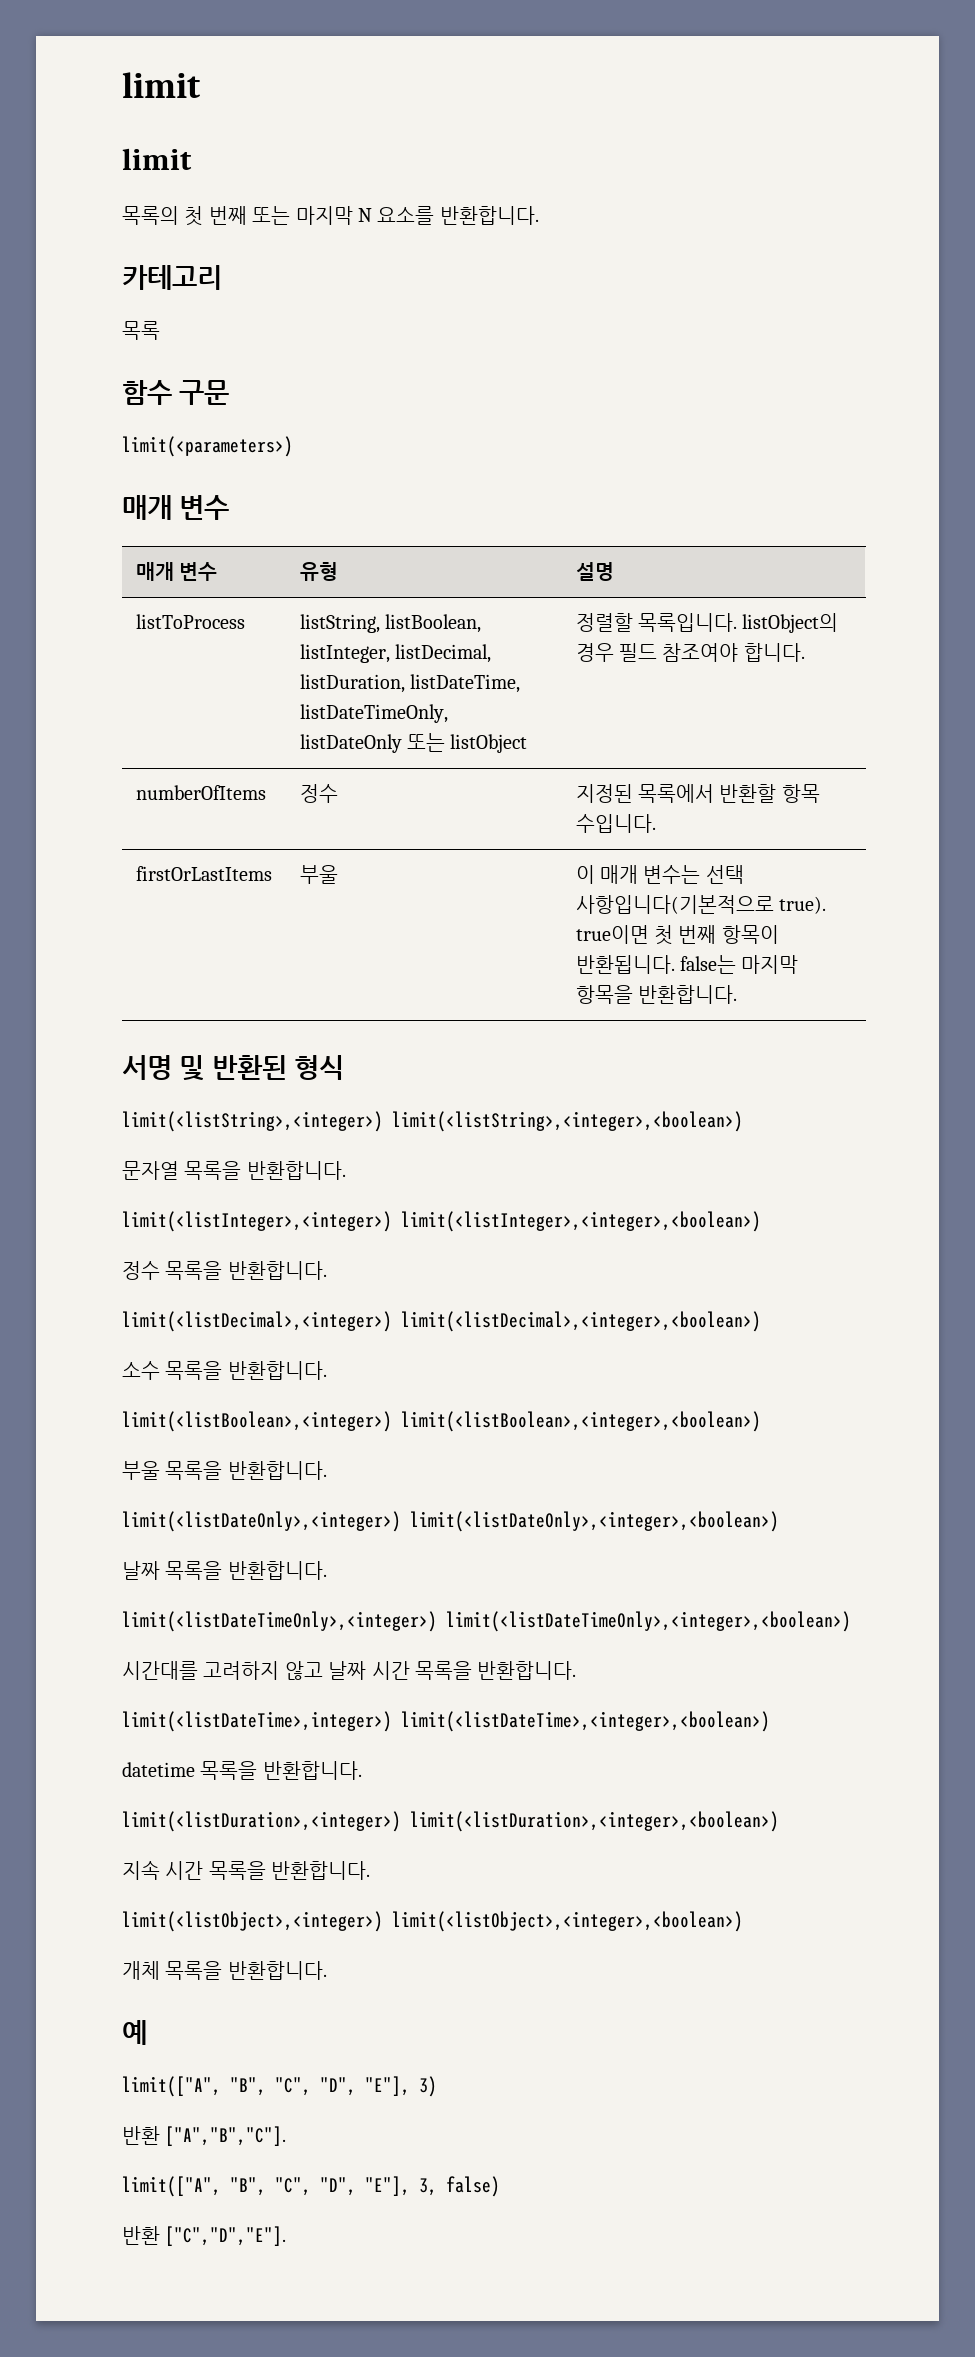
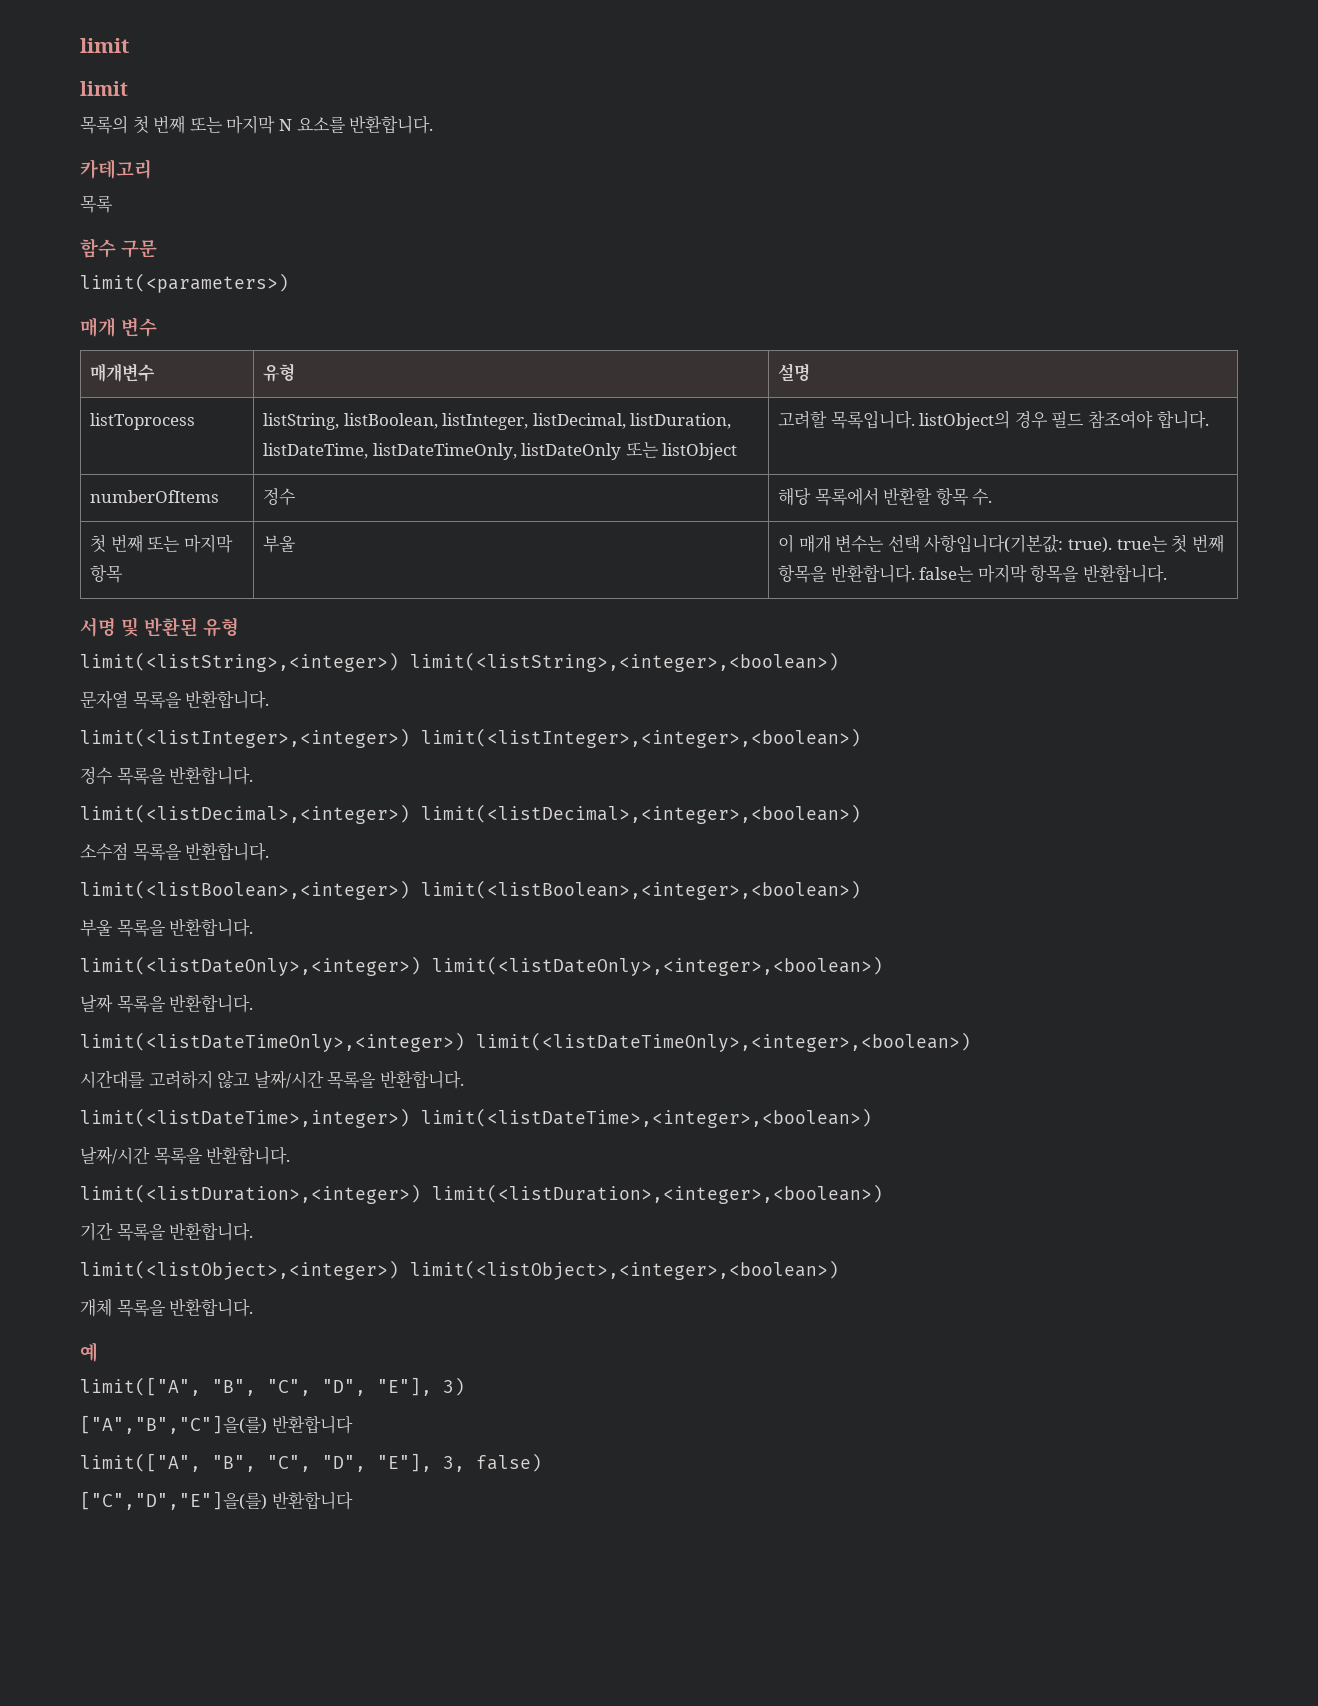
- 매개 변수 | 유형 | 설명
+ 매개변수 | 유형 | 설명
- listToProcess | listString, listBoolean, listInteger, listDecimal, listDuration, listDateTime, listDateTimeOnly, listDateOnly 또는 listObject | 정렬할 목록입니다. listObject의 경우 필드 참조여야 합니다.
+ listToprocess | listString, listBoolean, listInteger, listDecimal, listDuration, listDateTime, listDateTimeOnly, listDateOnly 또는 listObject | 고려할 목록입니다. listObject의 경우 필드 참조여야 합니다.
- numberOfItems | 정수 | 지정된 목록에서 반환할 항목 수입니다.
- firstOrLastItems | 부울 | 이 매개 변수는 선택 사항입니다(기본적으로 true). true이면 첫 번째 항목이 반환됩니다. false는 마지막 항목을 반환합니다.
+ numberOfItems | 정수 | 해당 목록에서 반환할 항목 수.
+ 첫 번째 또는 마지막 항목 | 부울 | 이 매개 변수는 선택 사항입니다(기본값: true). true는 첫 번째 항목을 반환합니다. false는 마지막 항목을 반환합니다.
- 서명 및 반환된 형식
+ 서명 및 반환된 유형
- 소수 목록을 반환합니다.
+ 소수점 목록을 반환합니다.
- 시간대를 고려하지 않고 날짜 시간 목록을 반환합니다.
+ 시간대를 고려하지 않고 날짜/시간 목록을 반환합니다.
  limit(<listDateTime>,integer>) limit(<listDateTime>,<integer>,<boolean>)
- datetime 목록을 반환합니다.
+ 날짜/시간 목록을 반환합니다.
- 지속 시간 목록을 반환합니다.
+ 기간 목록을 반환합니다.
- 반환 ["A","B","C"].
+ ["A","B","C"]을(를) 반환합니다
- 반환 ["C","D","E"].
+ ["C","D","E"]을(를) 반환합니다

